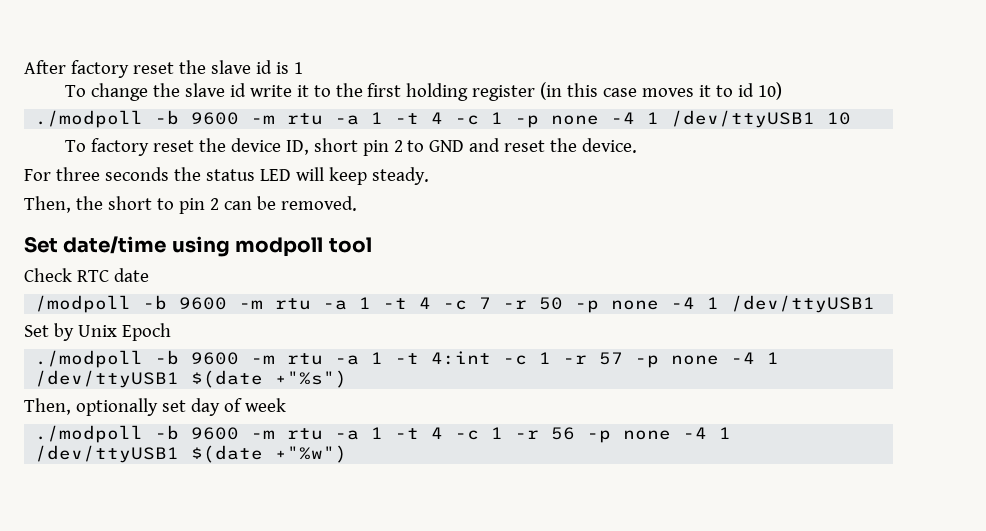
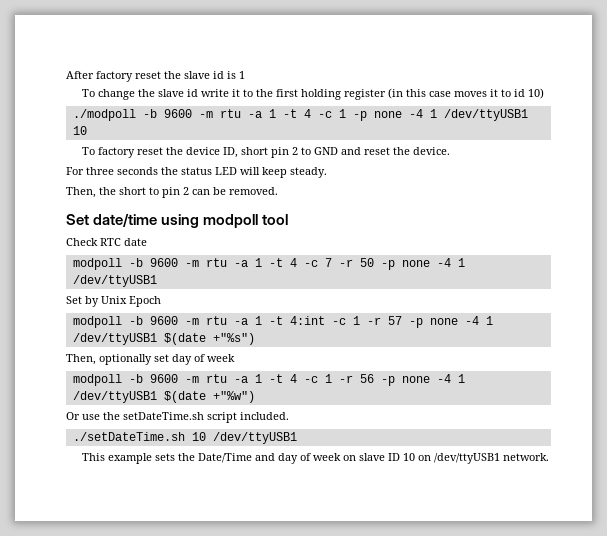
- /modpoll -b 9600 -m rtu -a 1 -t 4 -c 7 -r 50 -p none -4 1 /dev/ttyUSB1
+ modpoll -b 9600 -m rtu -a 1 -t 4 -c 7 -r 50 -p none -4 1 /dev/ttyUSB1
- ./modpoll -b 9600 -m rtu -a 1 -t 4:int -c 1 -r 57 -p none -4 1 /dev/ttyUSB1 $(date +"%s")
+ modpoll -b 9600 -m rtu -a 1 -t 4:int -c 1 -r 57 -p none -4 1 /dev/ttyUSB1 $(date +"%s")
- ./modpoll -b 9600 -m rtu -a 1 -t 4 -c 1 -r 56 -p none -4 1 /dev/ttyUSB1 $(date +"%w")
+ modpoll -b 9600 -m rtu -a 1 -t 4 -c 1 -r 56 -p none -4 1 /dev/ttyUSB1 $(date +"%w")
+ Or use the setDateTime.sh script included.
+ ./setDateTime.sh 10 /dev/ttyUSB1
+ This example sets the Date/Time and day of week on slave ID 10 on /dev/ttyUSB1 network.

